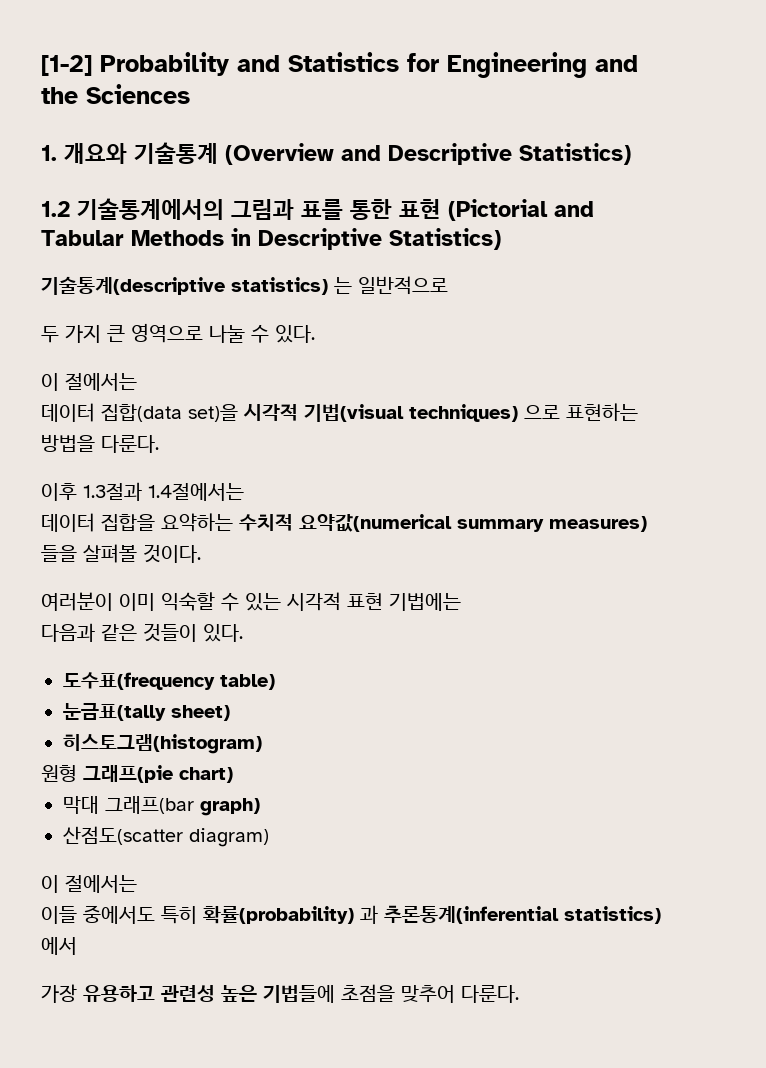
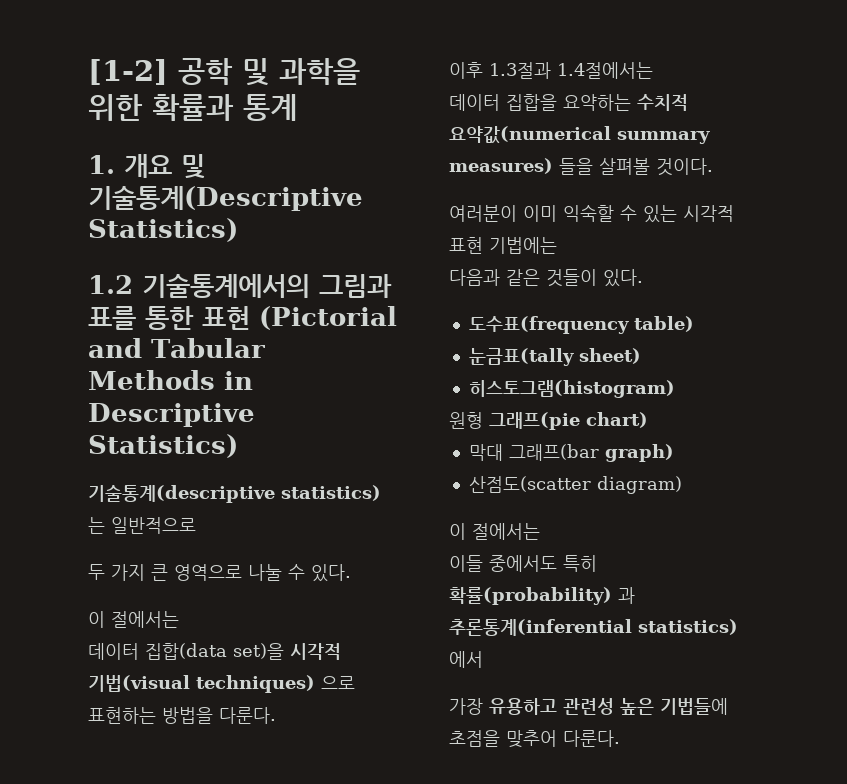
- [1-2] Probability and Statistics for Engineering and the Sciences
- 1. 개요와 기술통계 (Overview and Descriptive Statistics)
+ [1-2] 공학 및 과학을 위한 확률과 통계
+ 1. 개요 및 기술통계(Descriptive Statistics)

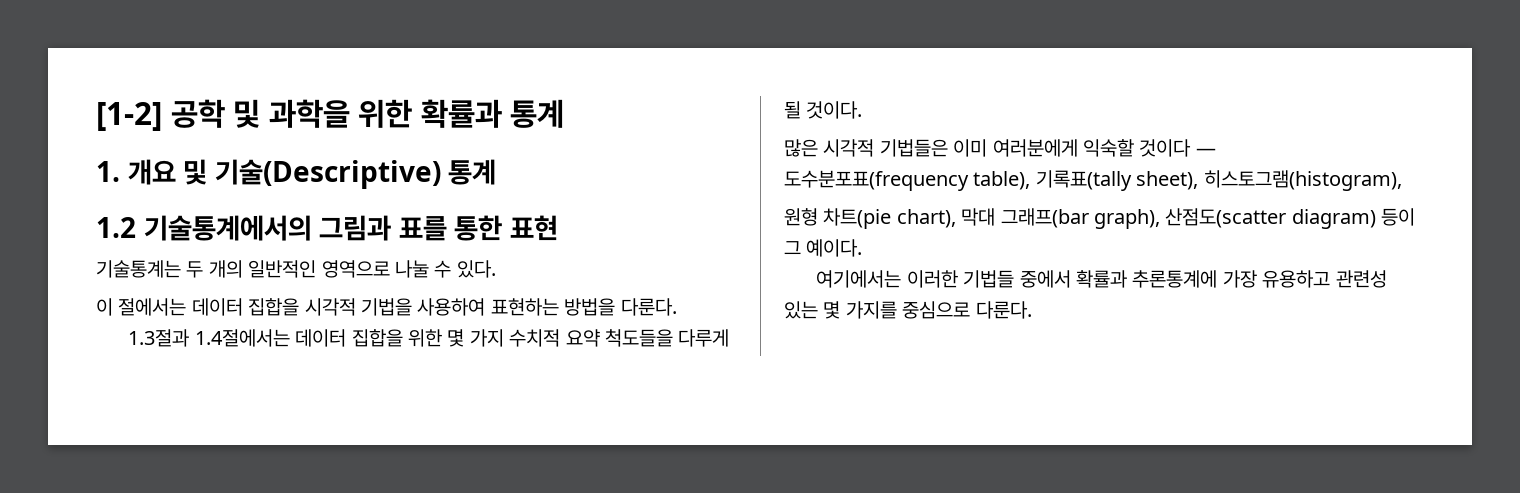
- 1. 개요 및 기술통계(Descriptive Statistics)
+ 1. 개요 및 기술(Descriptive) 통계
- 1.2 기술통계에서의 그림과 표를 통한 표현 (Pictorial and Tabular Methods in Descriptive Statistics)
- 기술통계(descriptive statistics) 는 일반적으로
- 두 가지 큰 영역으로 나눌 수 있다.
- 이 절에서는
- 데이터 집합(data set)을 시각적 기법(visual techniques) 으로 표현하는 방법을 다룬다.
+ 1.2 기술통계에서의 그림과 표를 통한 표현
+ 기술통계는 두 개의 일반적인 영역으로 나눌 수 있다.
+ 이 절에서는 데이터 집합을 시각적 기법을 사용하여 표현하는 방법을 다룬다.
- 이후 1.3절과 1.4절에서는
- 데이터 집합을 요약하는 수치적 요약값(numerical summary measures) 들을 살펴볼 것이다.
- 여러분이 이미 익숙할 수 있는 시각적 표현 기법에는
- 다음과 같은 것들이 있다.
- 도수표(frequency table)
- 눈금표(tally sheet)
- 히스토그램(histogram)
+ 1.3절과 1.4절에서는 데이터 집합을 위한 몇 가지 수치적 요약 척도들을 다루게 될 것이다.
+ 많은 시각적 기법들은 이미 여러분에게 익숙할 것이다 —
+ 도수분포표(frequency table), 기록표(tally sheet), 히스토그램(histogram),
- 원형 그래프(pie chart)
- 막대 그래프(bar graph)
- 산점도(scatter diagram)
- 이 절에서는
- 이들 중에서도 특히 확률(probability) 과 추론통계(inferential statistics) 에서
- 가장 유용하고 관련성 높은 기법들에 초점을 맞추어 다룬다.
+ 원형 차트(pie chart), 막대 그래프(bar graph), 산점도(scatter diagram) 등이 그 예이다.
+ 여기에서는 이러한 기법들 중에서 확률과 추론통계에 가장 유용하고 관련성 있는 몇 가지를 중심으로 다룬다.

